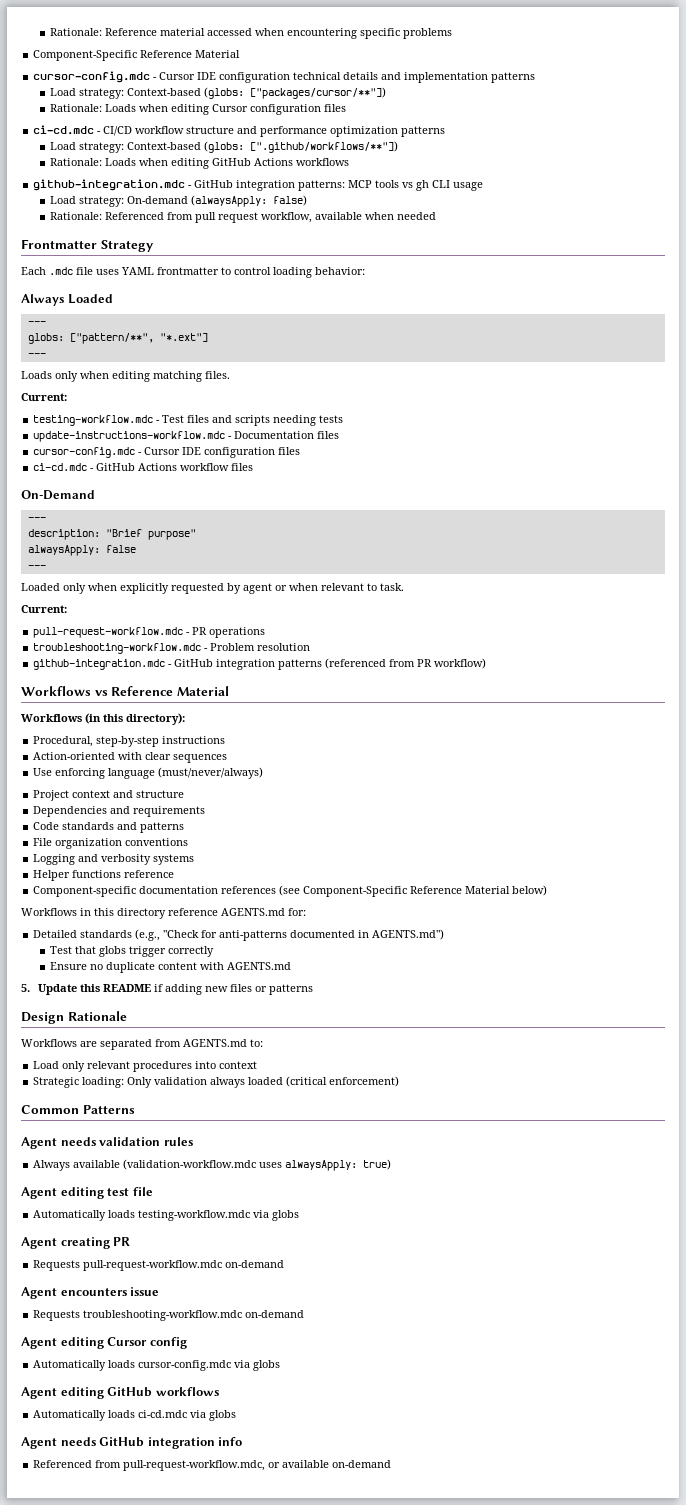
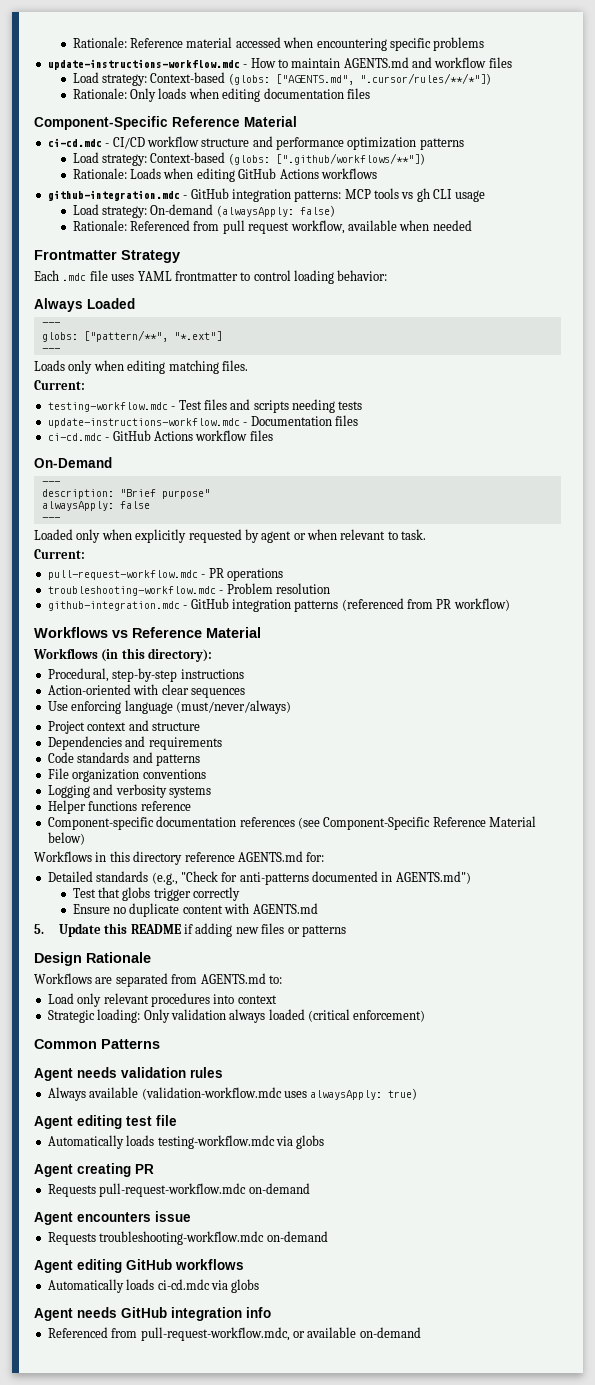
  Rationale: Reference material accessed when encountering specific problems
+ update-instructions-workflow.mdc - How to maintain AGENTS.md and workflow files
+ Load strategy: Context-based (globs: ["AGENTS.md", ".cursor/rules/**/*"])
+ Rationale: Only loads when editing documentation files
  Component-Specific Reference Material
- cursor-config.mdc - Cursor IDE configuration technical details and implementation patterns
- Load strategy: Context-based (globs: ["packages/cursor/**"])
- Rationale: Loads when editing Cursor configuration files
- cursor-config.mdc - Cursor IDE configuration files
- Agent editing Cursor config
- Automatically loads cursor-config.mdc via globs

